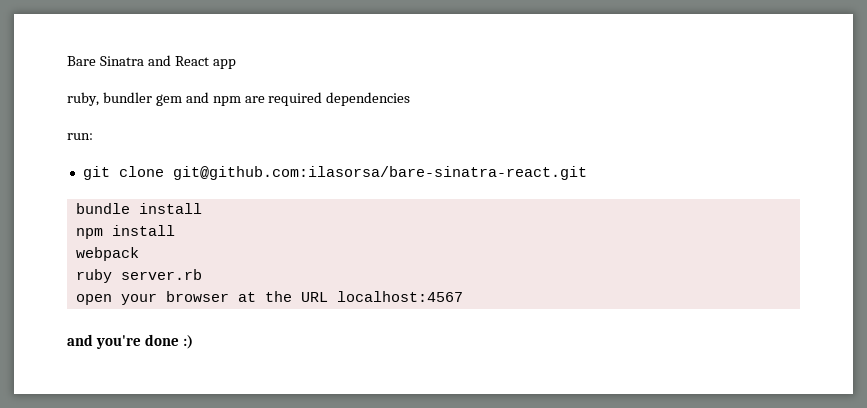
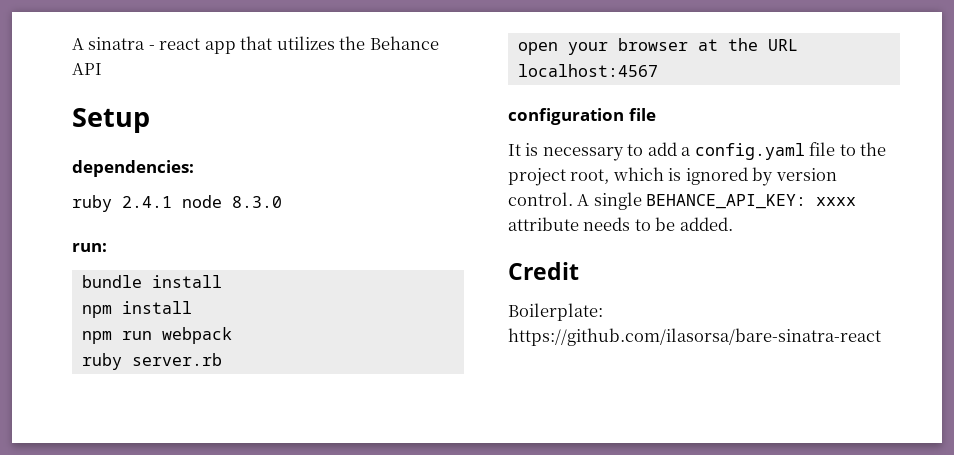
- Bare Sinatra and React app
- ruby, bundler gem and npm are required dependencies
+ A sinatra - react app that utilizes the Behance API
+ Setup
+ dependencies:
+ ruby 2.4.1 node 8.3.0
  run:
- git clone git@github.com:ilasorsa/bare-sinatra-react.git
- webpack
+ npm run webpack
- and you're done :)
+ configuration file
+ It is necessary to add a config.yaml file to the project root, which is ignored by version control. A single BEHANCE_API_KEY: xxxx attribute needs to be added.
+ Credit
+ Boilerplate: https://github.com/ilasorsa/bare-sinatra-react

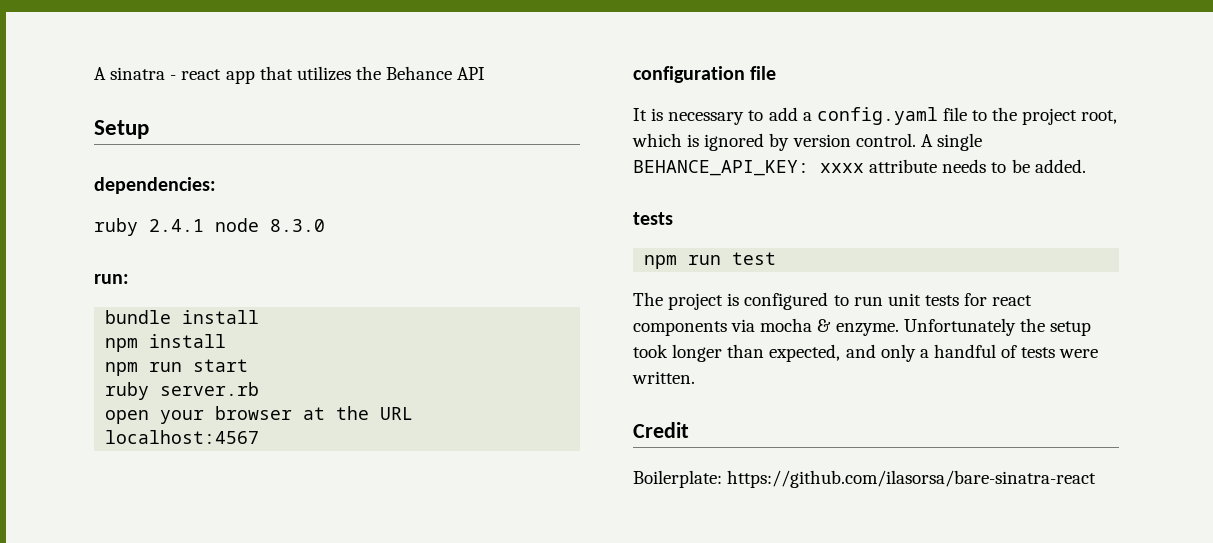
- npm run webpack
+ npm run start
  A single BEHANCE_API_KEY: xxxx attribute needs to be added.
+ tests
+ npm run test
+ The project is configured to run unit tests for react components via mocha & enzyme. Unfortunately the setup took longer than expected, and only a handful of tests were written.

